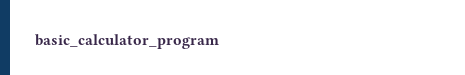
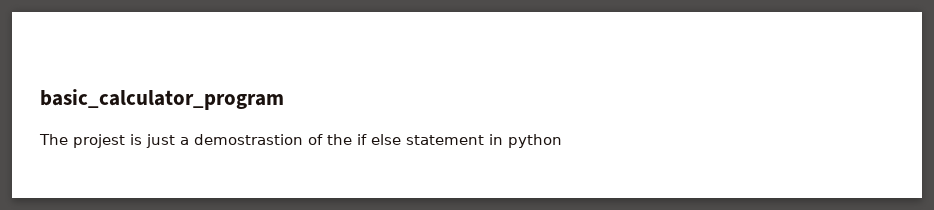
+ The projest is just a demostrastion of the if else statement in python

